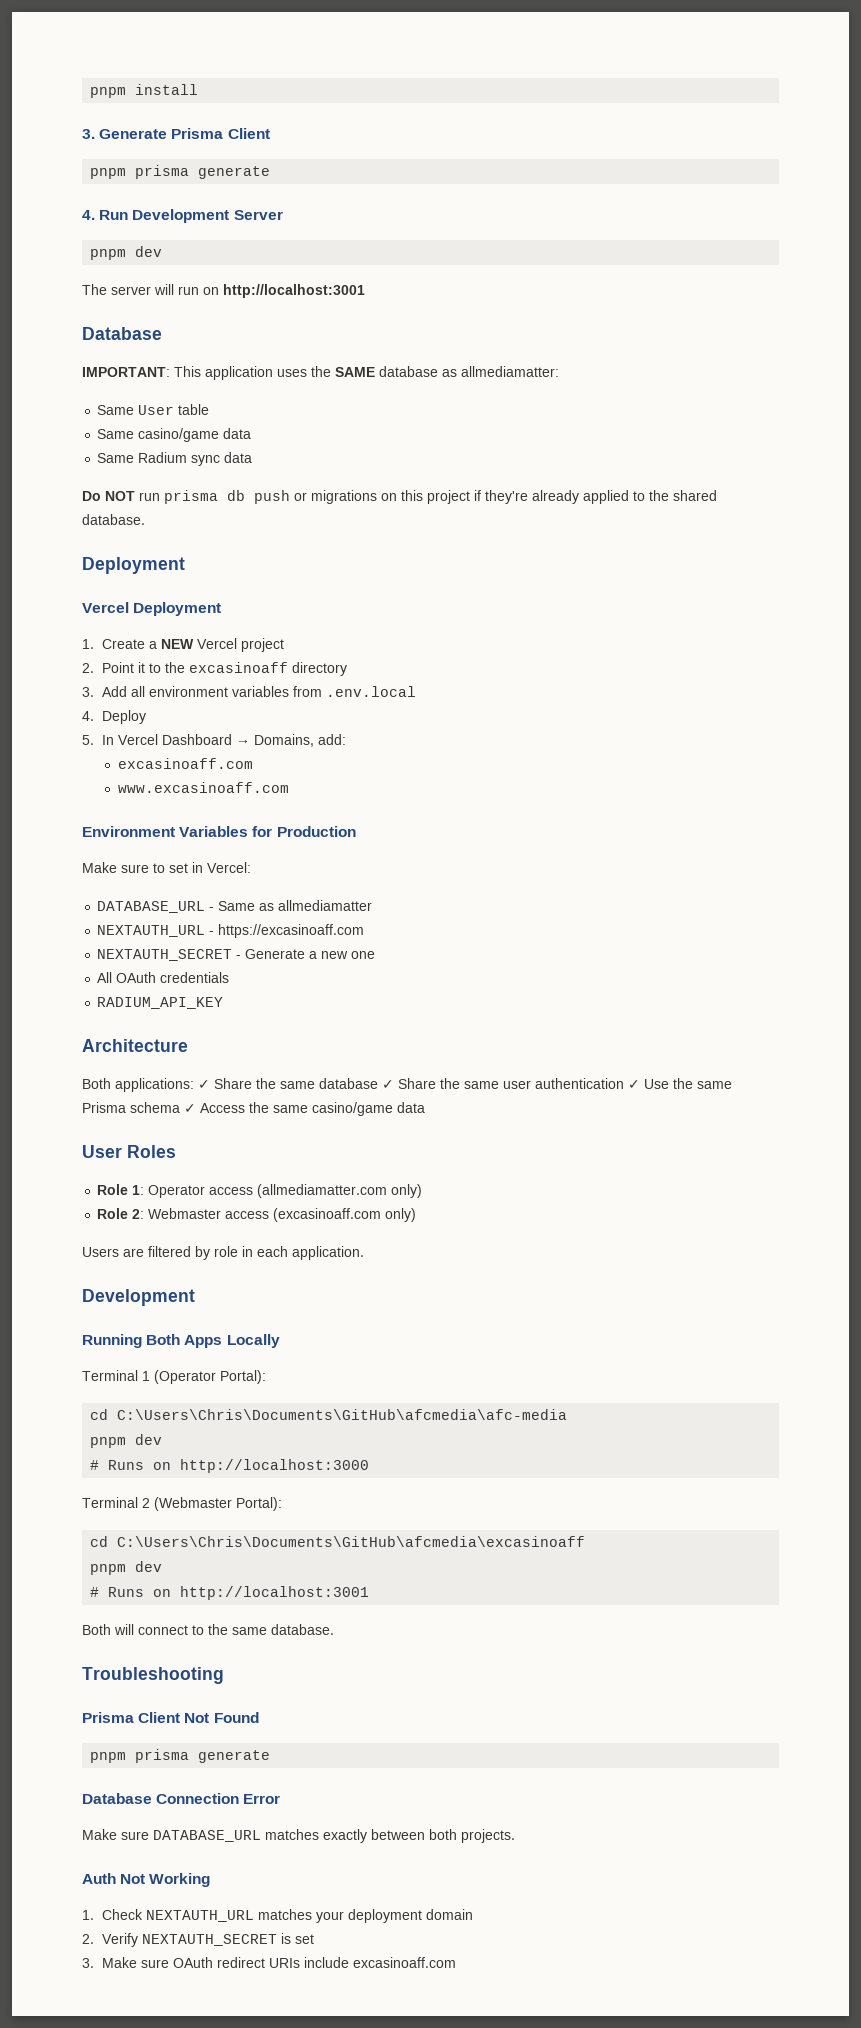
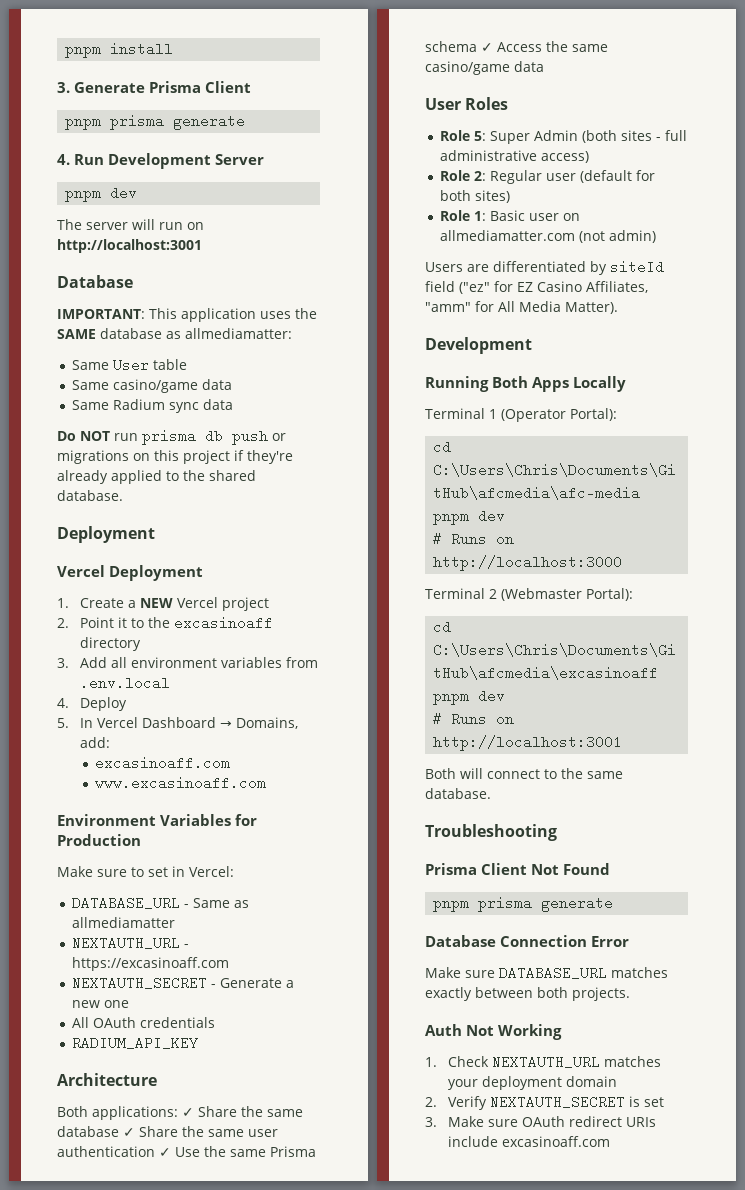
- Role 1: Operator access (allmediamatter.com only)
- Role 2: Webmaster access (excasinoaff.com only)
- Users are filtered by role in each application.
+ Role 5: Super Admin (both sites - full administrative access)
+ Role 2: Regular user (default for both sites)
+ Role 1: Basic user on allmediamatter.com (not admin)
+ Users are differentiated by siteId field ("ez" for EZ Casino Affiliates, "amm" for All Media Matter).

